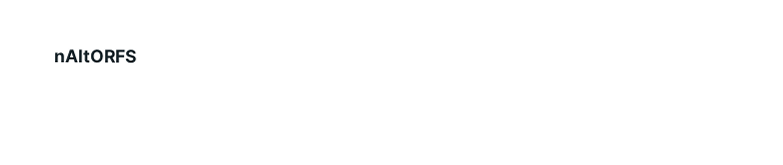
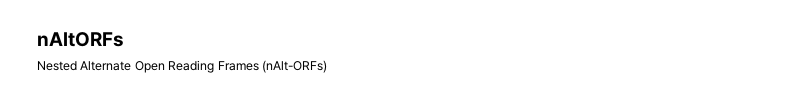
- nAltORFS
+ nAltORFs
+ Nested Alternate Open Reading Frames (nAlt-ORFs)

